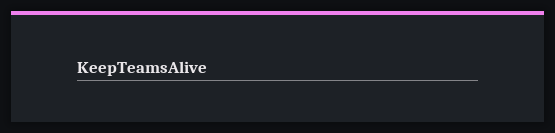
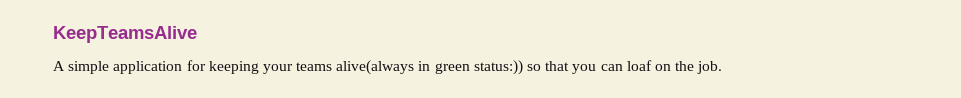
+ A simple application for keeping your teams alive(always in green status:)) so that you can loaf on the job.

